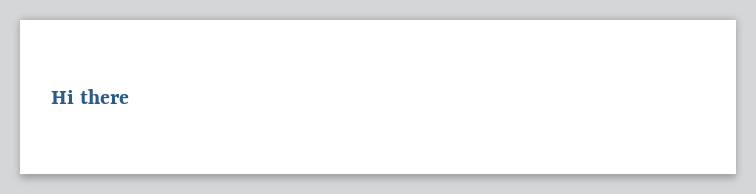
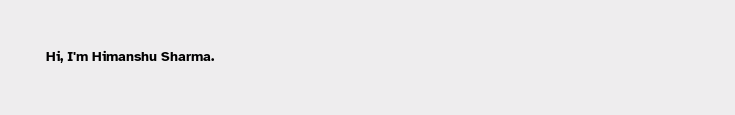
- Hi there
+ Hi, I'm Himanshu Sharma.

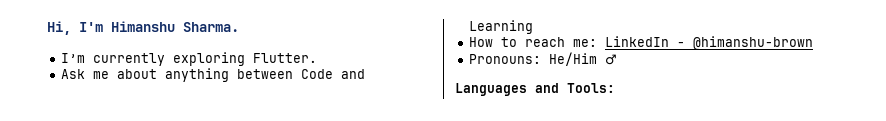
+ I’m currently exploring Flutter.
+ Ask me about anything between Code and Learning
+ How to reach me: LinkedIn - @himanshu-brown
+ Pronouns: He/Him ♂
+ Languages and Tools:

